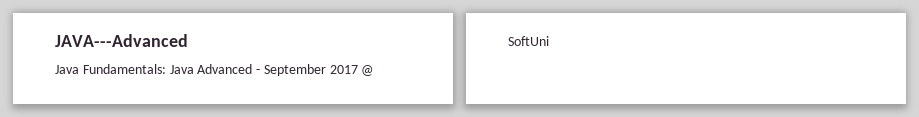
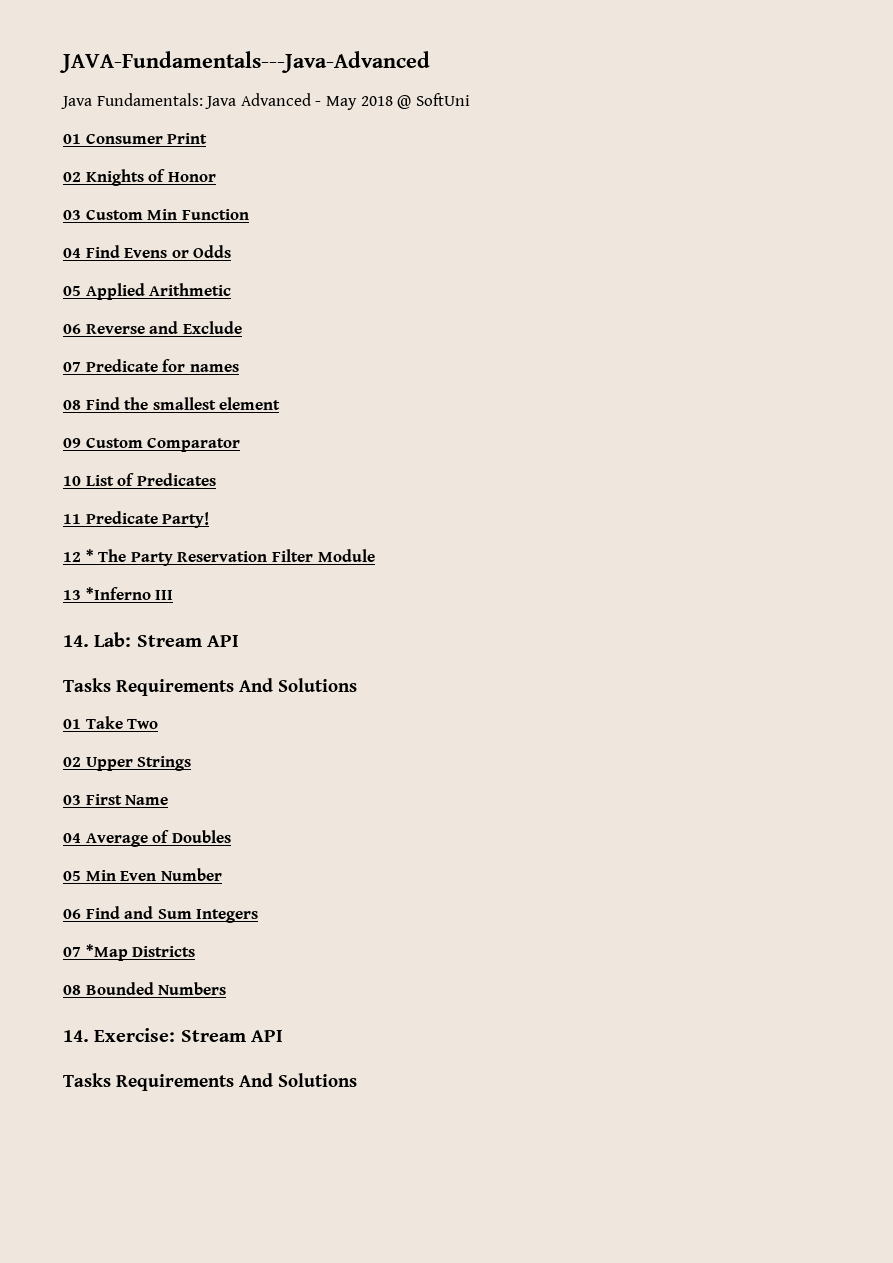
- JAVA---Advanced
+ JAVA-Fundamentals---Java-Advanced
- Java Fundamentals: Java Advanced - September 2017 @ SoftUni
+ Java Fundamentals: Java Advanced - May 2018 @ SoftUni
+ 01 Consumer Print
+ 02 Knights of Honor
+ 03 Custom Min Function
+ 04 Find Evens or Odds
+ 05 Applied Arithmetic
+ 06 Reverse and Exclude
+ 07 Predicate for names
+ 08 Find the smallest element
+ 09 Custom Comparator
+ 10 List of Predicates
+ 11 Predicate Party!
+ 12 * The Party Reservation Filter Module
+ 13 *Inferno III
+ 14. Lab: Stream API
+ Tasks Requirements And Solutions
+ 01 Take Two
+ 02 Upper Strings
+ 03 First Name
+ 04 Average of Doubles
+ 05 Min Even Number
+ 06 Find and Sum Integers
+ 07 *Map Districts
+ 08 Bounded Numbers
+ 14. Exercise: Stream API
+ Tasks Requirements And Solutions

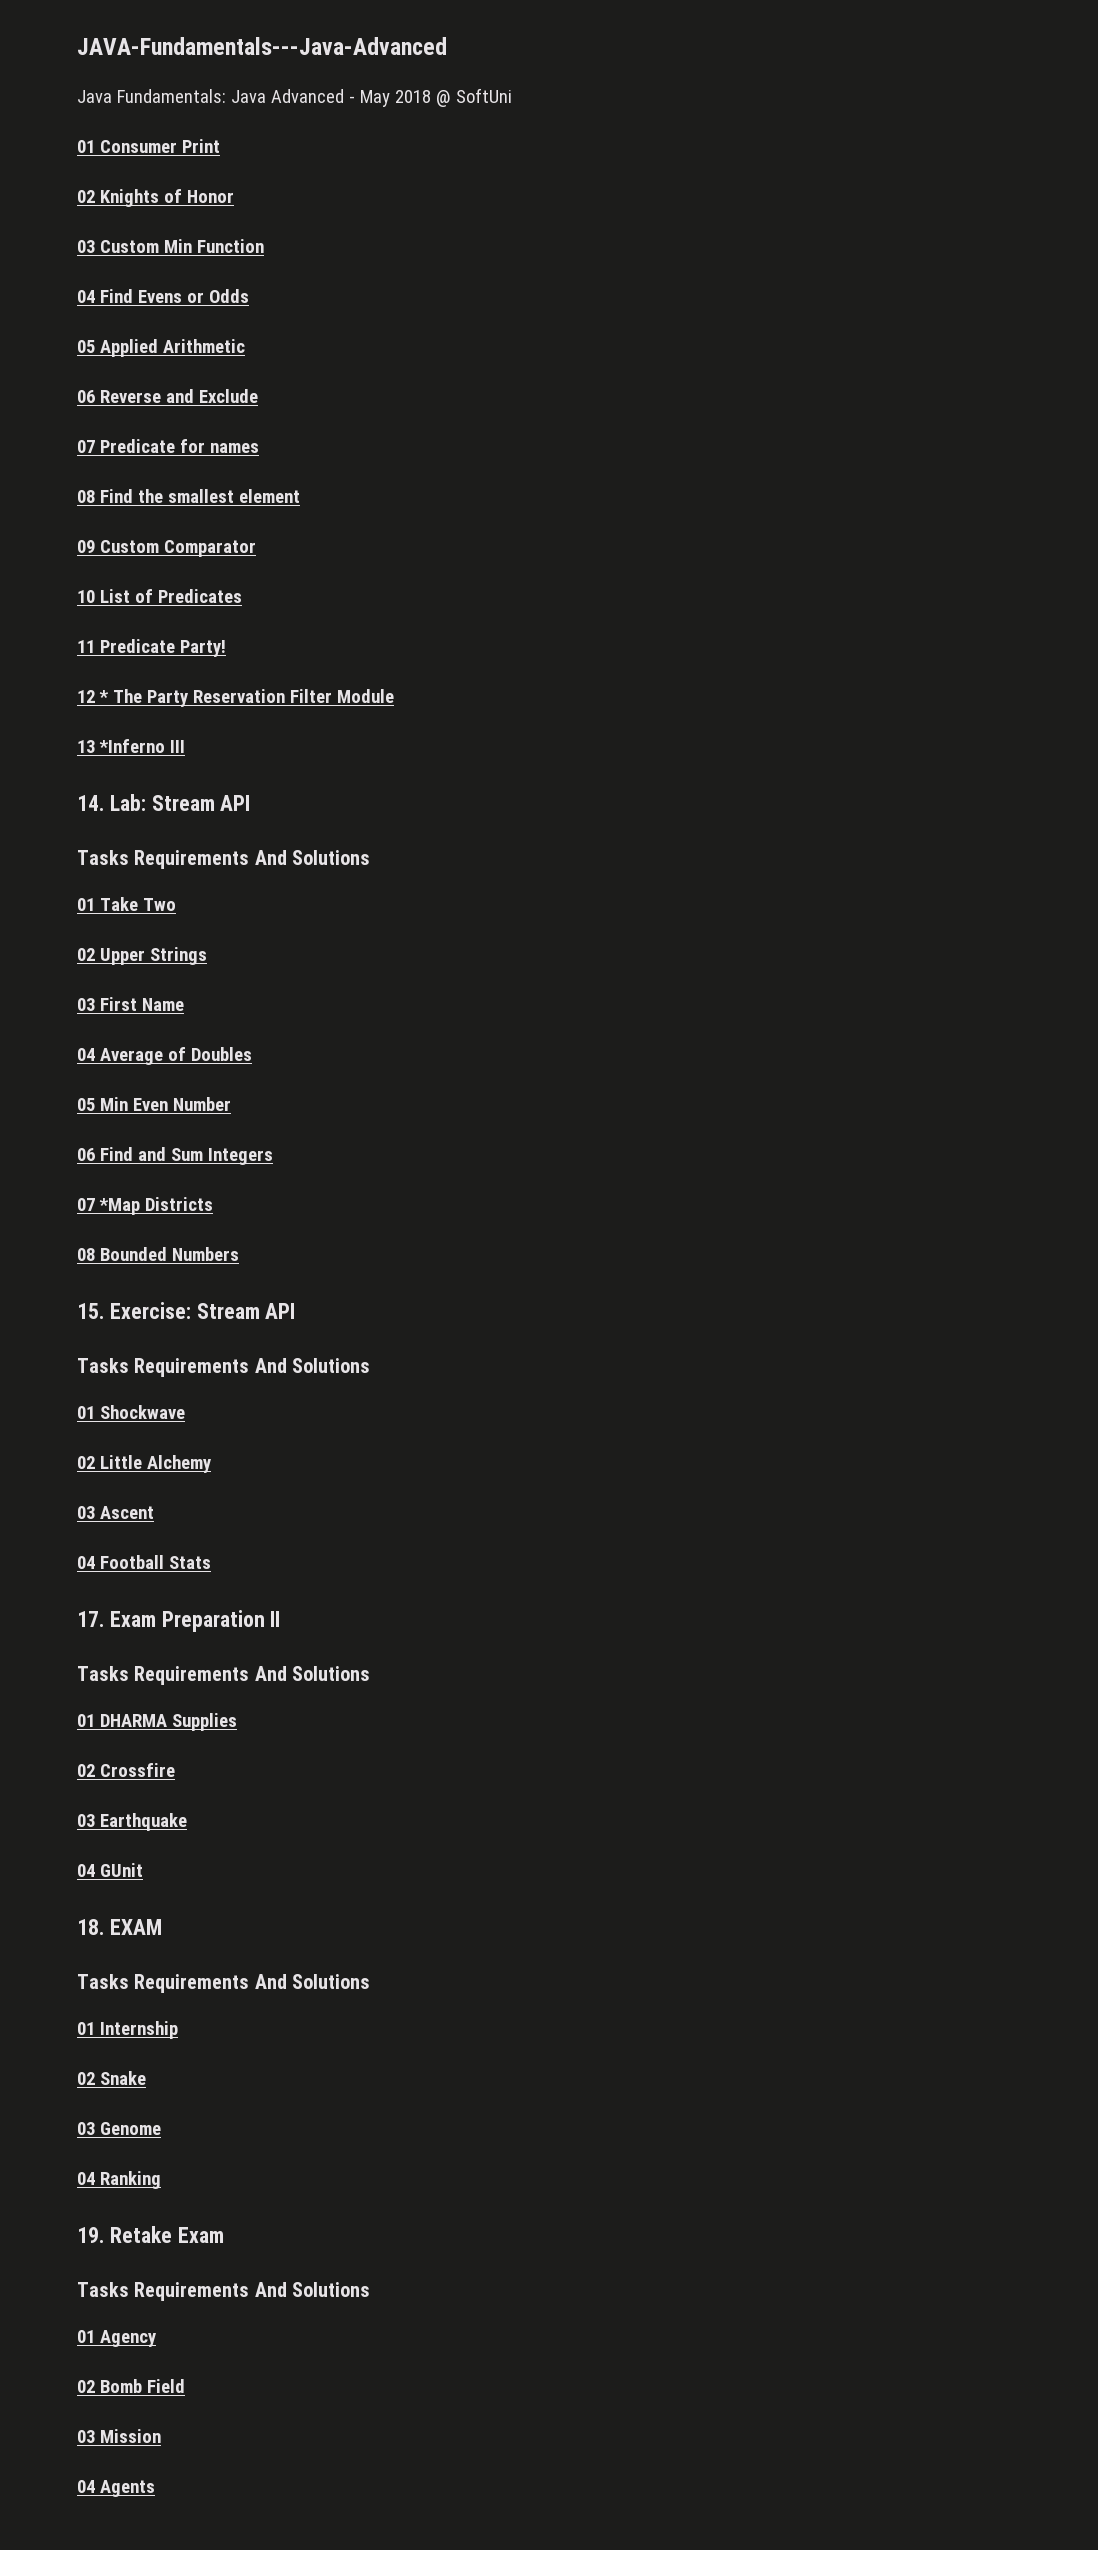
- 14. Exercise: Stream API
+ 15. Exercise: Stream API
+ 01 Shockwave
+ 02 Little Alchemy
+ 03 Ascent
+ 04 Football Stats
+ 17. Exam Preparation II
+ Tasks Requirements And Solutions
+ 01 DHARMA Supplies
+ 02 Crossfire
+ 03 Earthquake
+ 04 GUnit
+ 18. EXAM
+ Tasks Requirements And Solutions
+ 01 Internship
+ 02 Snake
+ 03 Genome
+ 04 Ranking
+ 19. Retake Exam
+ Tasks Requirements And Solutions
+ 01 Agency
+ 02 Bomb Field
+ 03 Mission
+ 04 Agents

